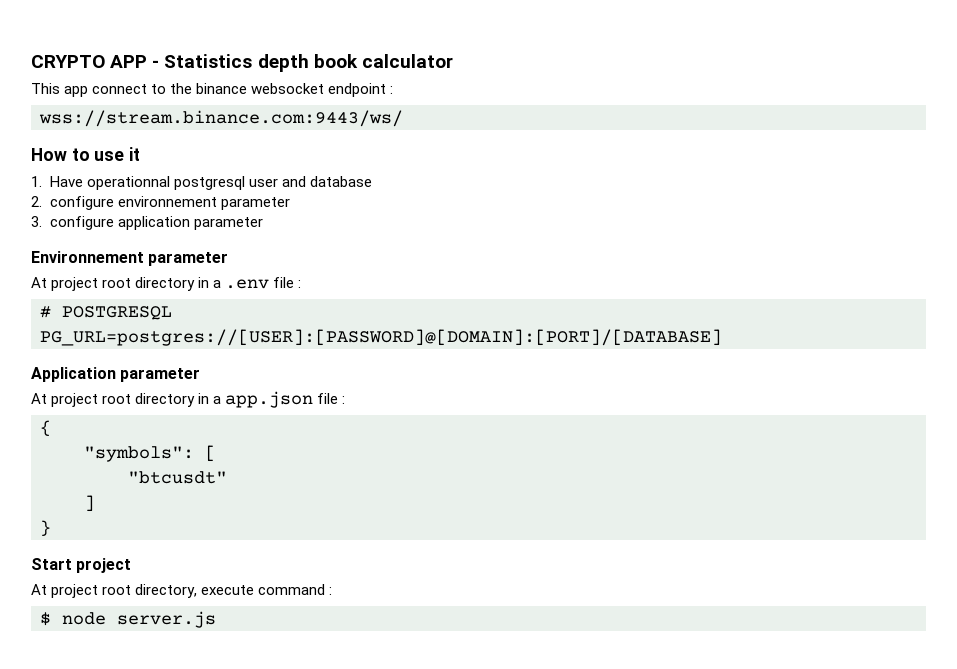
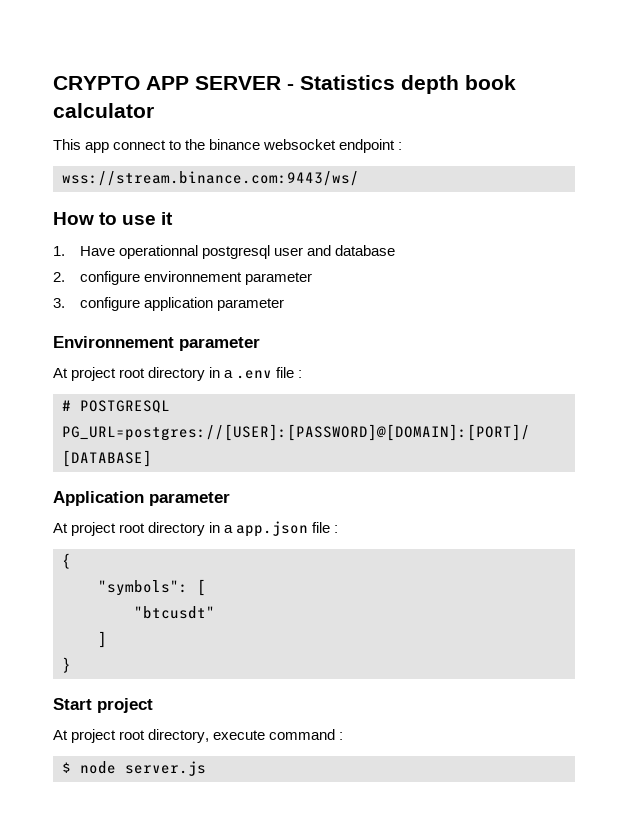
- CRYPTO APP - Statistics depth book calculator
+ CRYPTO APP SERVER - Statistics depth book calculator

